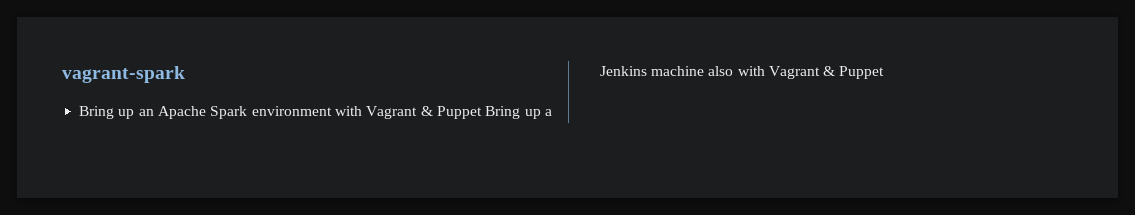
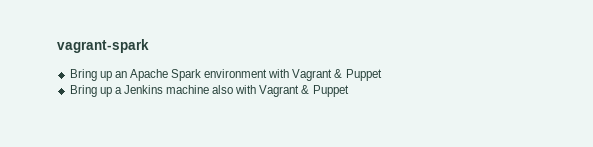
- Bring up an Apache Spark environment with Vagrant & Puppet Bring up a Jenkins machine also with Vagrant & Puppet
+ Bring up an Apache Spark environment with Vagrant & Puppet
+ Bring up a Jenkins machine also with Vagrant & Puppet

